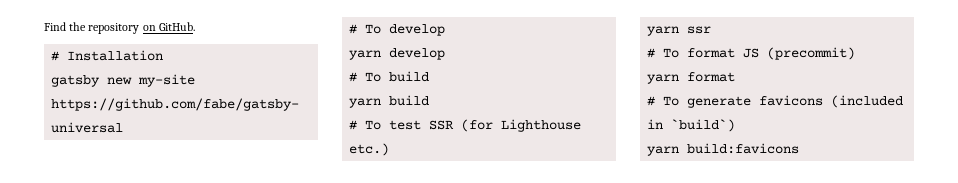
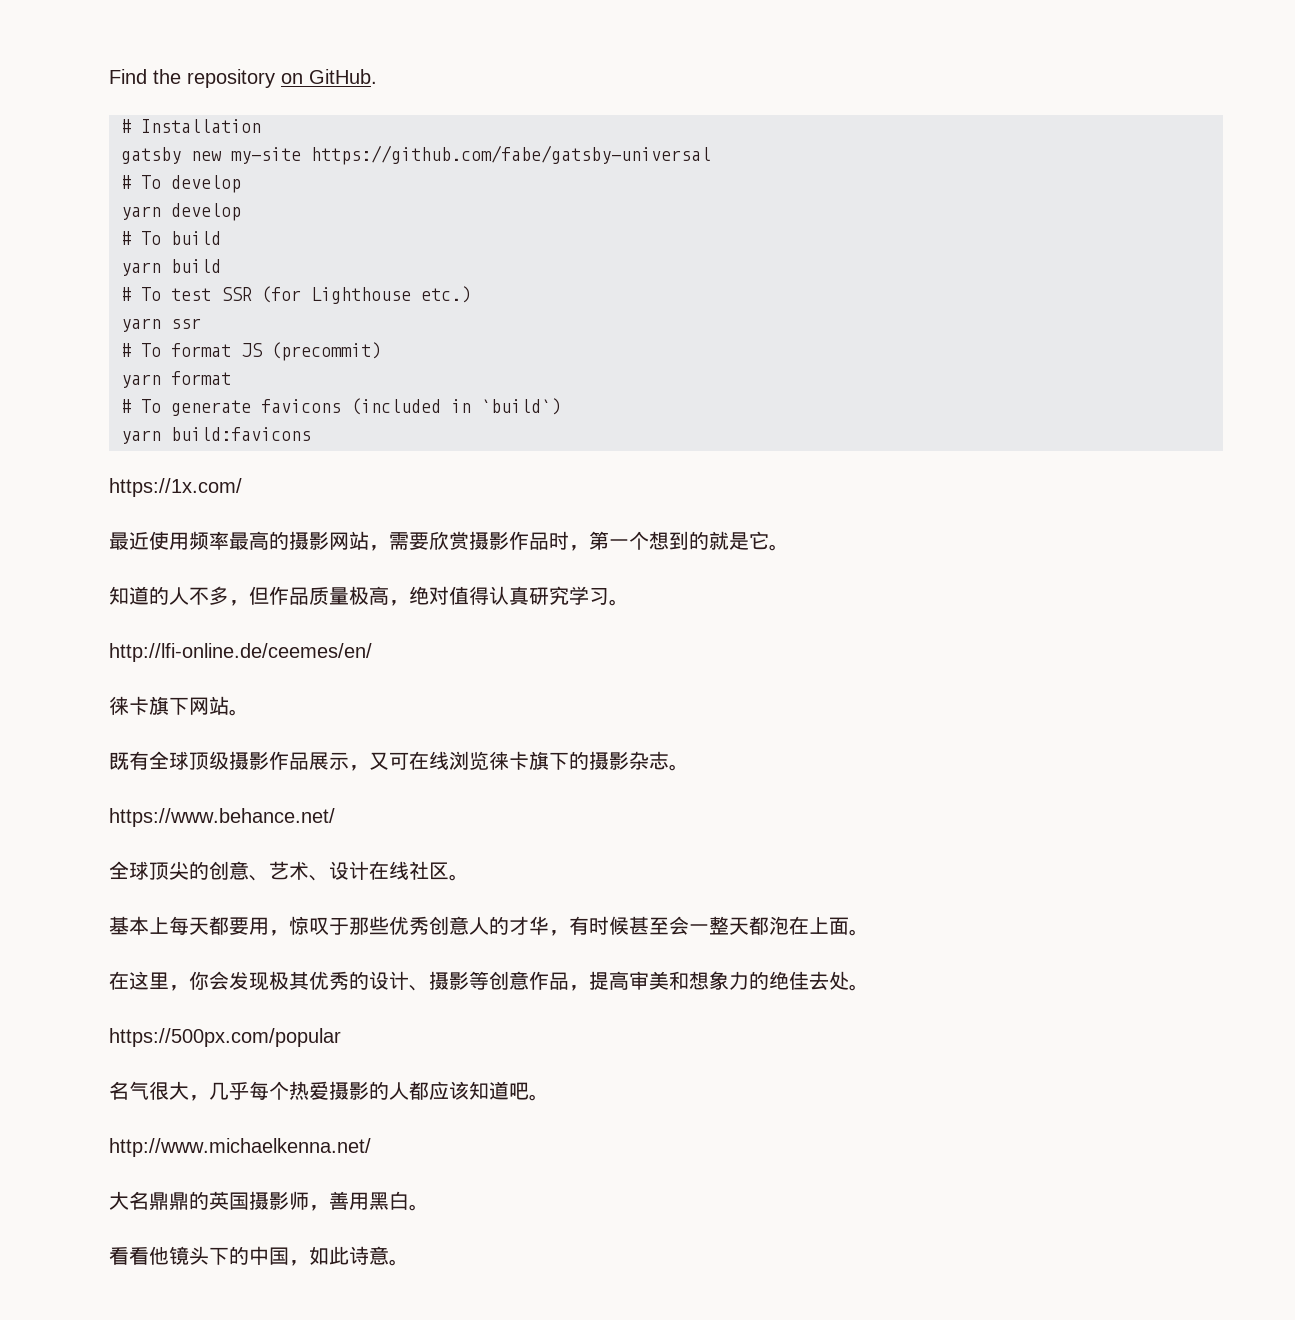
+ https://1x.com/
+ 最近使用频率最高的摄影网站，需要欣赏摄影作品时，第一个想到的就是它。
+ 知道的人不多，但作品质量极高，绝对值得认真研究学习。
+ http://lfi-online.de/ceemes/en/
+ 徕卡旗下网站。
+ 既有全球顶级摄影作品展示，又可在线浏览徕卡旗下的摄影杂志。
+ https://www.behance.net/
+ 全球顶尖的创意、艺术、设计在线社区。
+ 基本上每天都要用，惊叹于那些优秀创意人的才华，有时候甚至会一整天都泡在上面。
+ 在这里，你会发现极其优秀的设计、摄影等创意作品，提高审美和想象力的绝佳去处。
+ https://500px.com/popular
+ 名气很大，几乎每个热爱摄影的人都应该知道吧。
+ http://www.michaelkenna.net/
+ 大名鼎鼎的英国摄影师，善用黑白。
+ 看看他镜头下的中国，如此诗意。

